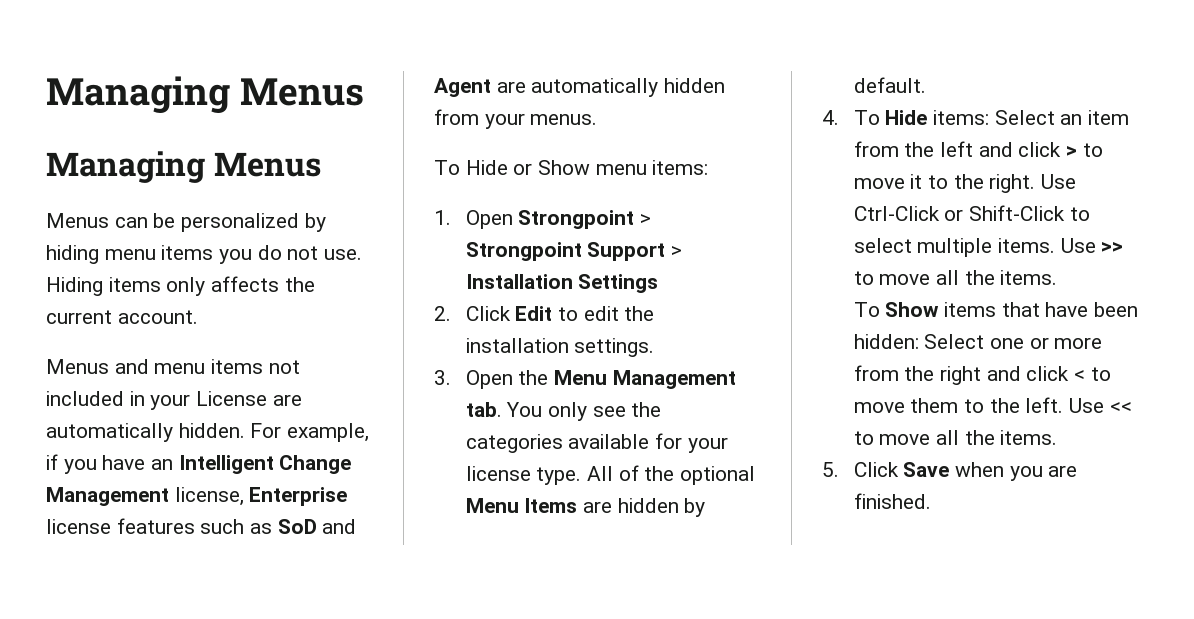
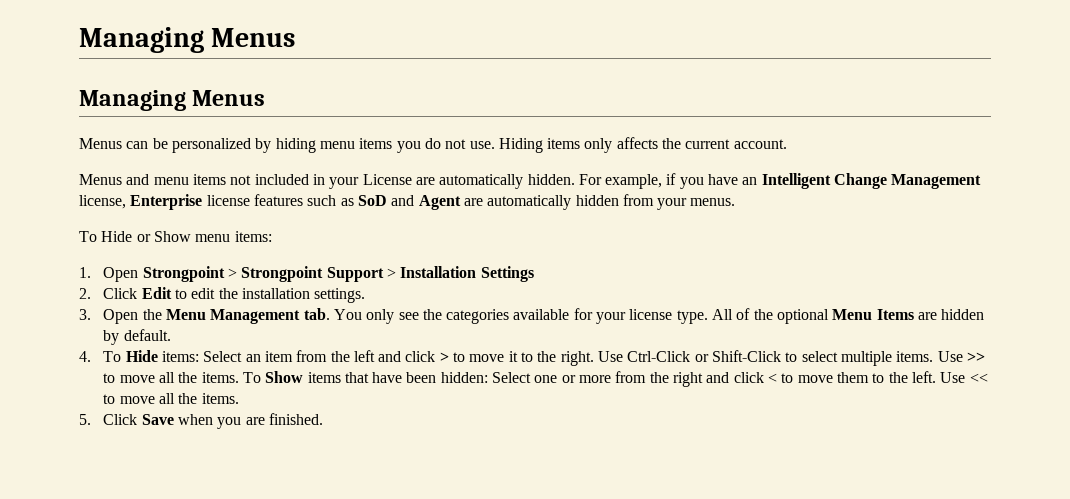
- Use >> to move all the items.
- To Show items that have been hidden: Select one or more from the right and click < to move them to the left.
+ Use >> to move all the items. To Show items that have been hidden: Select one or more from the right and click < to move them to the left.

